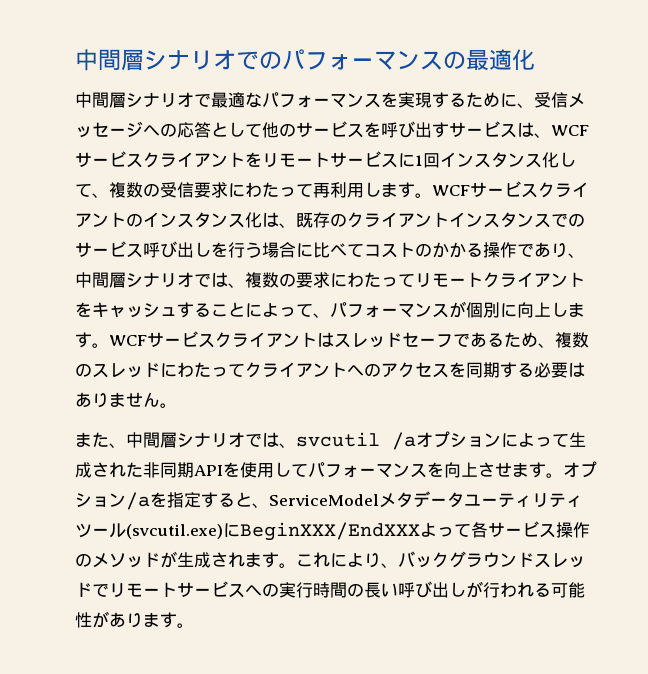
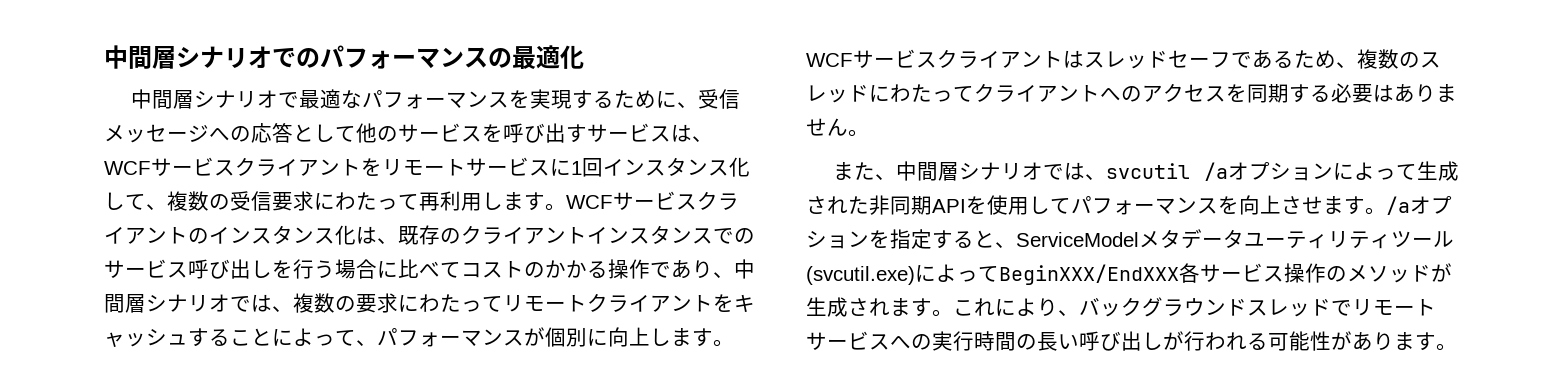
- オプション/aを指定すると、ServiceModelメタデータユーティリティツール(svcutil.exe)にBeginXXX/EndXXXよって各サービス操作のメソッドが生成されます。
+ /aオプションを指定すると、ServiceModelメタデータユーティリティツール(svcutil.exe)によってBeginXXX/EndXXX各サービス操作のメソッドが生成されます。

